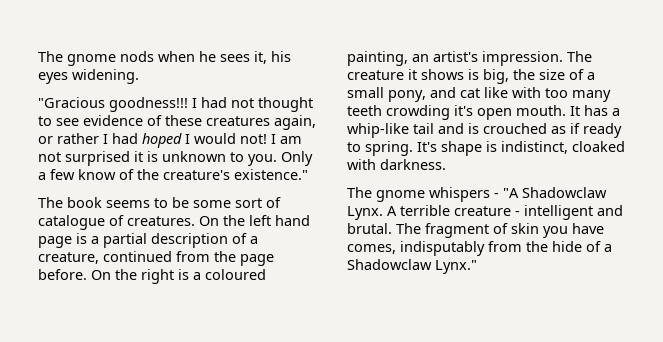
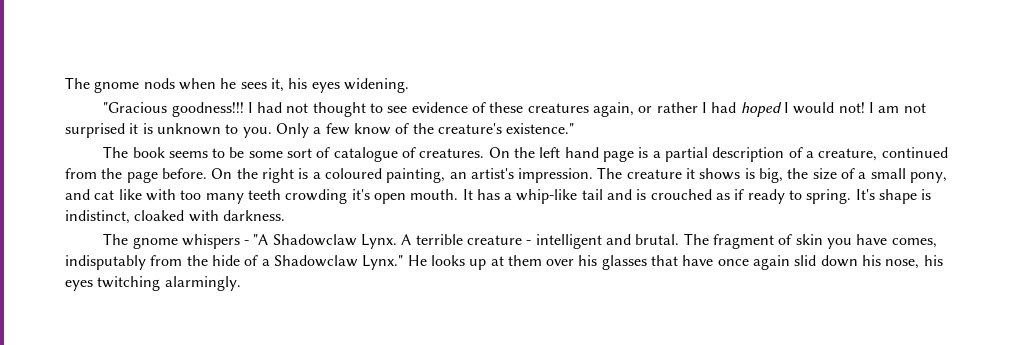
+ He looks up at them over his glasses that have once again slid down his nose, his eyes twitching alarmingly.

